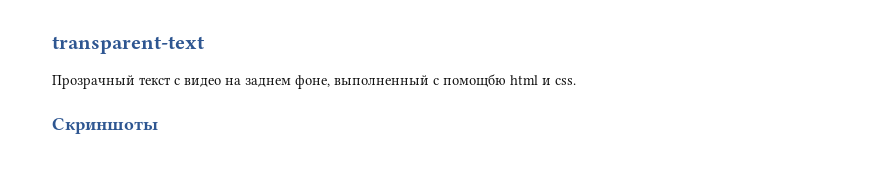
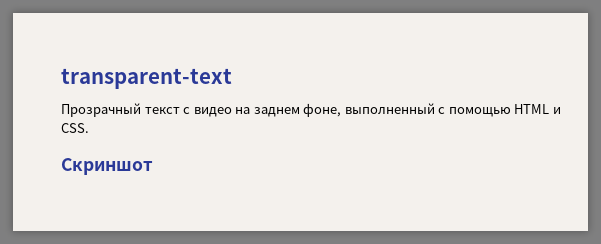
- Прозрачный текст с видео на заднем фоне, выполненный с помощбю html и css.
- Скриншоты
+ Прозрачный текст с видео на заднем фоне, выполненный с помощью HTML и CSS.
+ Скриншот

